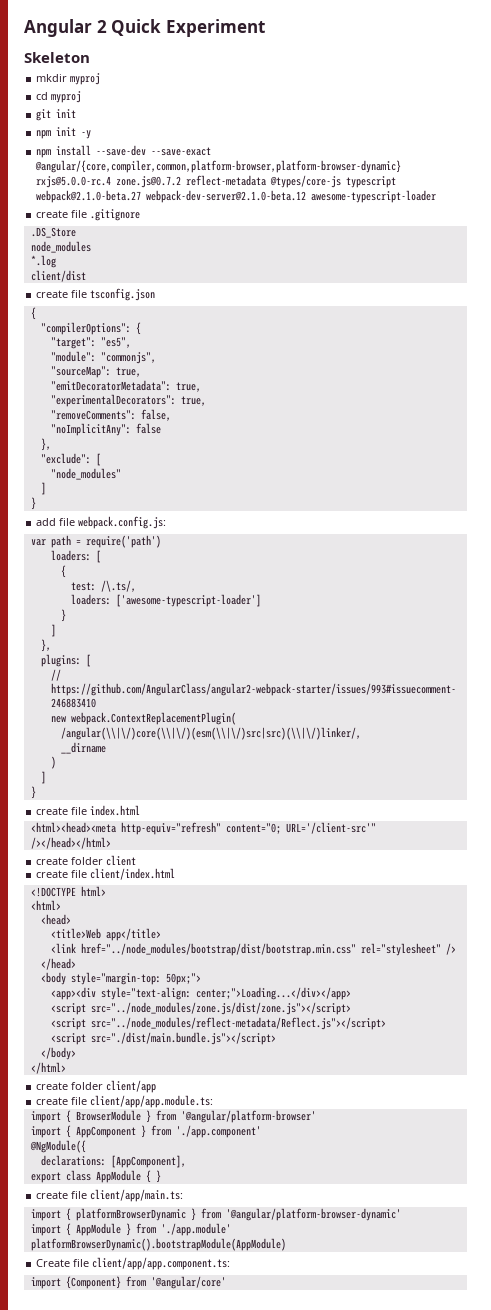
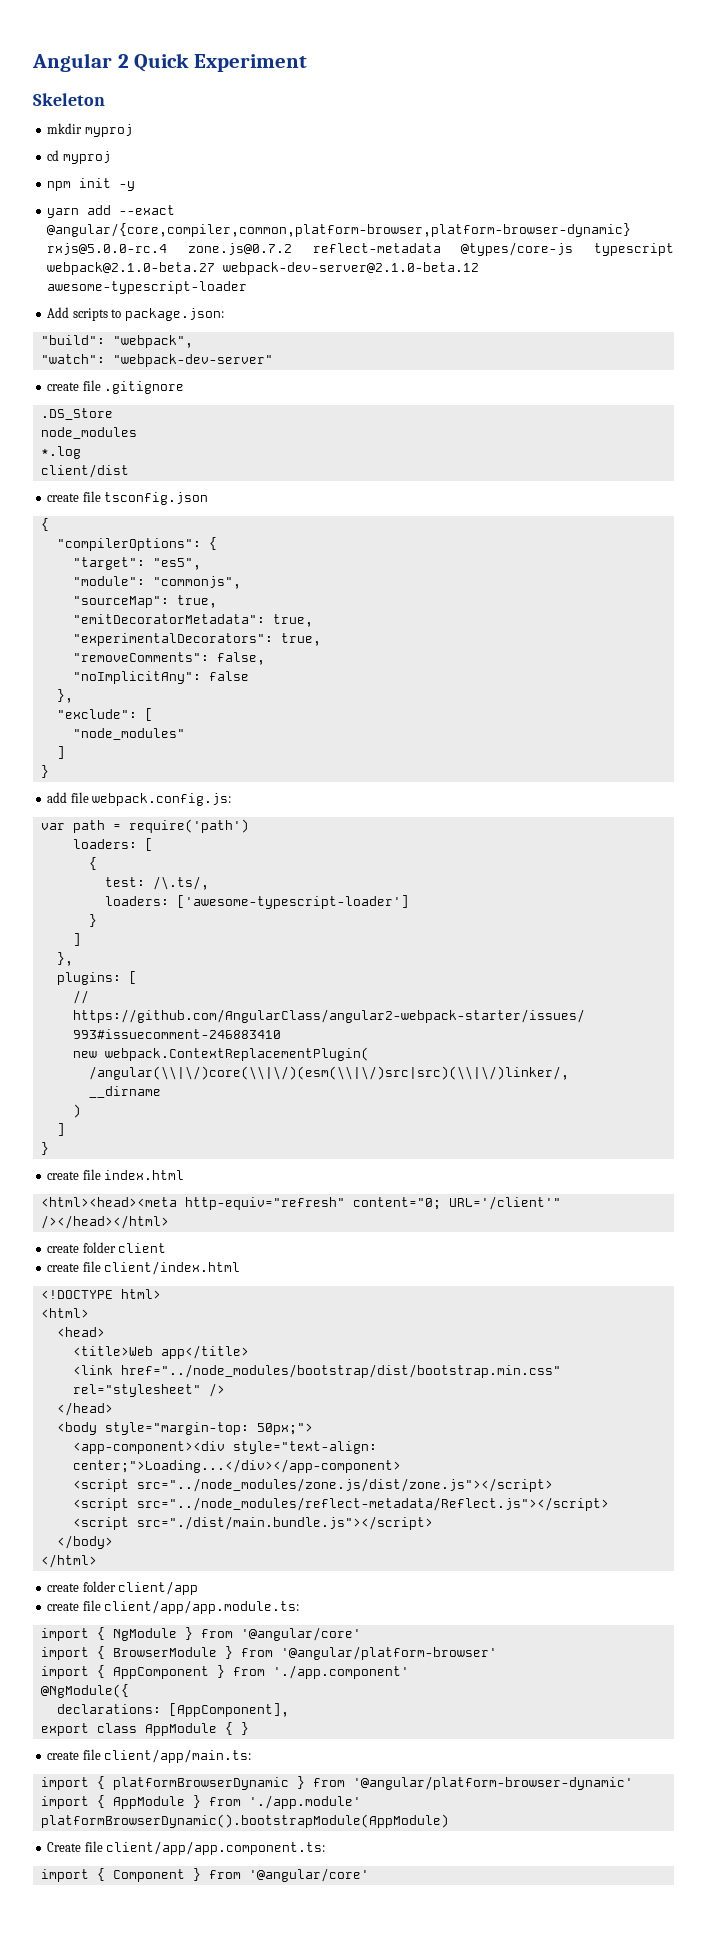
- git init
- npm install --save-dev --save-exact @angular/{core,compiler,common,platform-browser,platform-browser-dynamic} rxjs@5.0.0-rc.4 zone.js@0.7.2 reflect-metadata @types/core-js typescript webpack@2.1.0-beta.27 webpack-dev-server@2.1.0-beta.12 awesome-typescript-loader
+ yarn add --exact @angular/{core,compiler,common,platform-browser,platform-browser-dynamic} rxjs@5.0.0-rc.4 zone.js@0.7.2 reflect-metadata @types/core-js typescript webpack@2.1.0-beta.27 webpack-dev-server@2.1.0-beta.12 awesome-typescript-loader
+ Add scripts to package.json:
+ "build": "webpack",
+ "watch": "webpack-dev-server"
- <html><head><meta http-equiv="refresh" content="0; URL='/client-src'" /></head></html>
+ <html><head><meta http-equiv="refresh" content="0; URL='/client'" /></head></html>
- <app><div style="text-align: center;">Loading...</div></app>
+ <app-component><div style="text-align: center;">Loading...</div></app-component>
+ import { NgModule } from '@angular/core'
- import {Component} from '@angular/core'
+ import { Component } from '@angular/core'

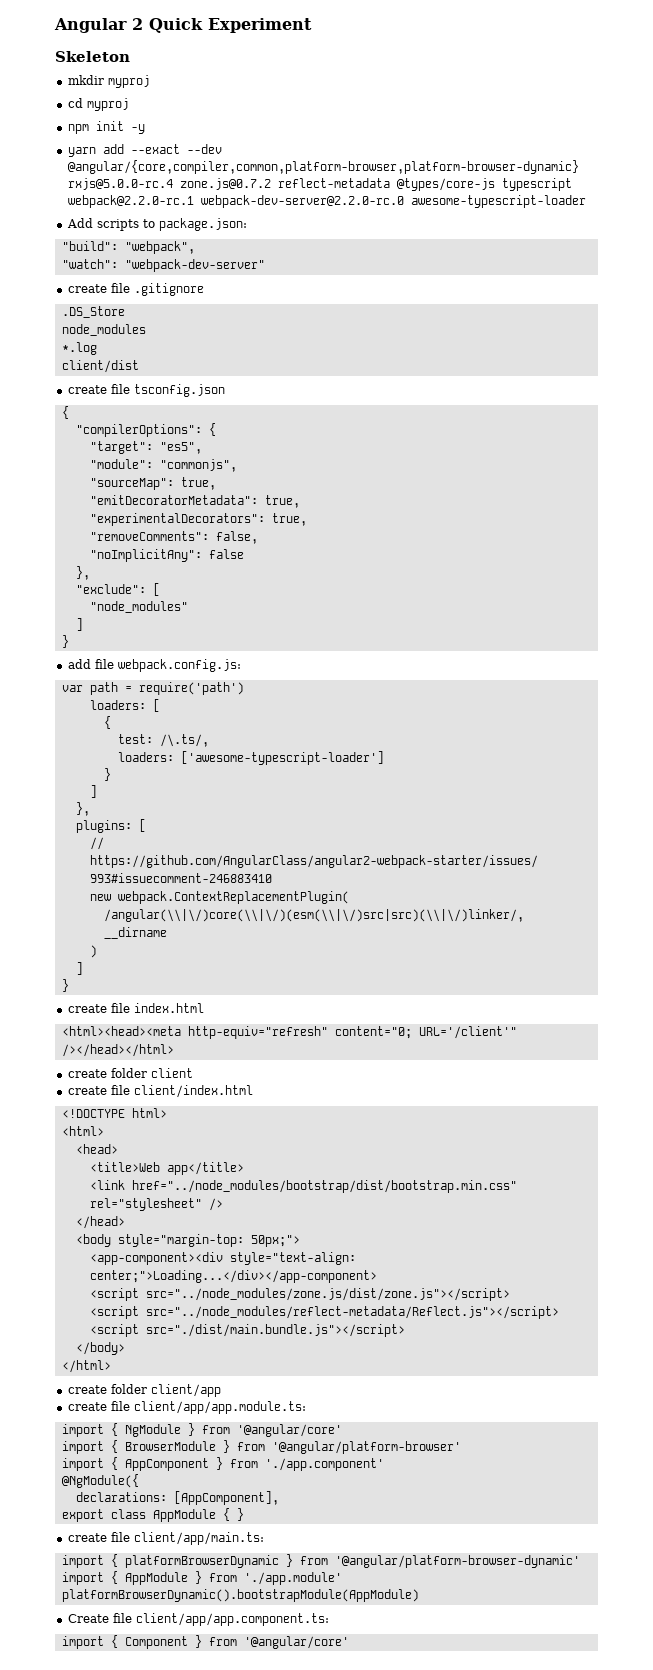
- yarn add --exact @angular/{core,compiler,common,platform-browser,platform-browser-dynamic} rxjs@5.0.0-rc.4 zone.js@0.7.2 reflect-metadata @types/core-js typescript webpack@2.1.0-beta.27 webpack-dev-server@2.1.0-beta.12 awesome-typescript-loader
+ yarn add --exact --dev @angular/{core,compiler,common,platform-browser,platform-browser-dynamic} rxjs@5.0.0-rc.4 zone.js@0.7.2 reflect-metadata @types/core-js typescript webpack@2.2.0-rc.1 webpack-dev-server@2.2.0-rc.0 awesome-typescript-loader

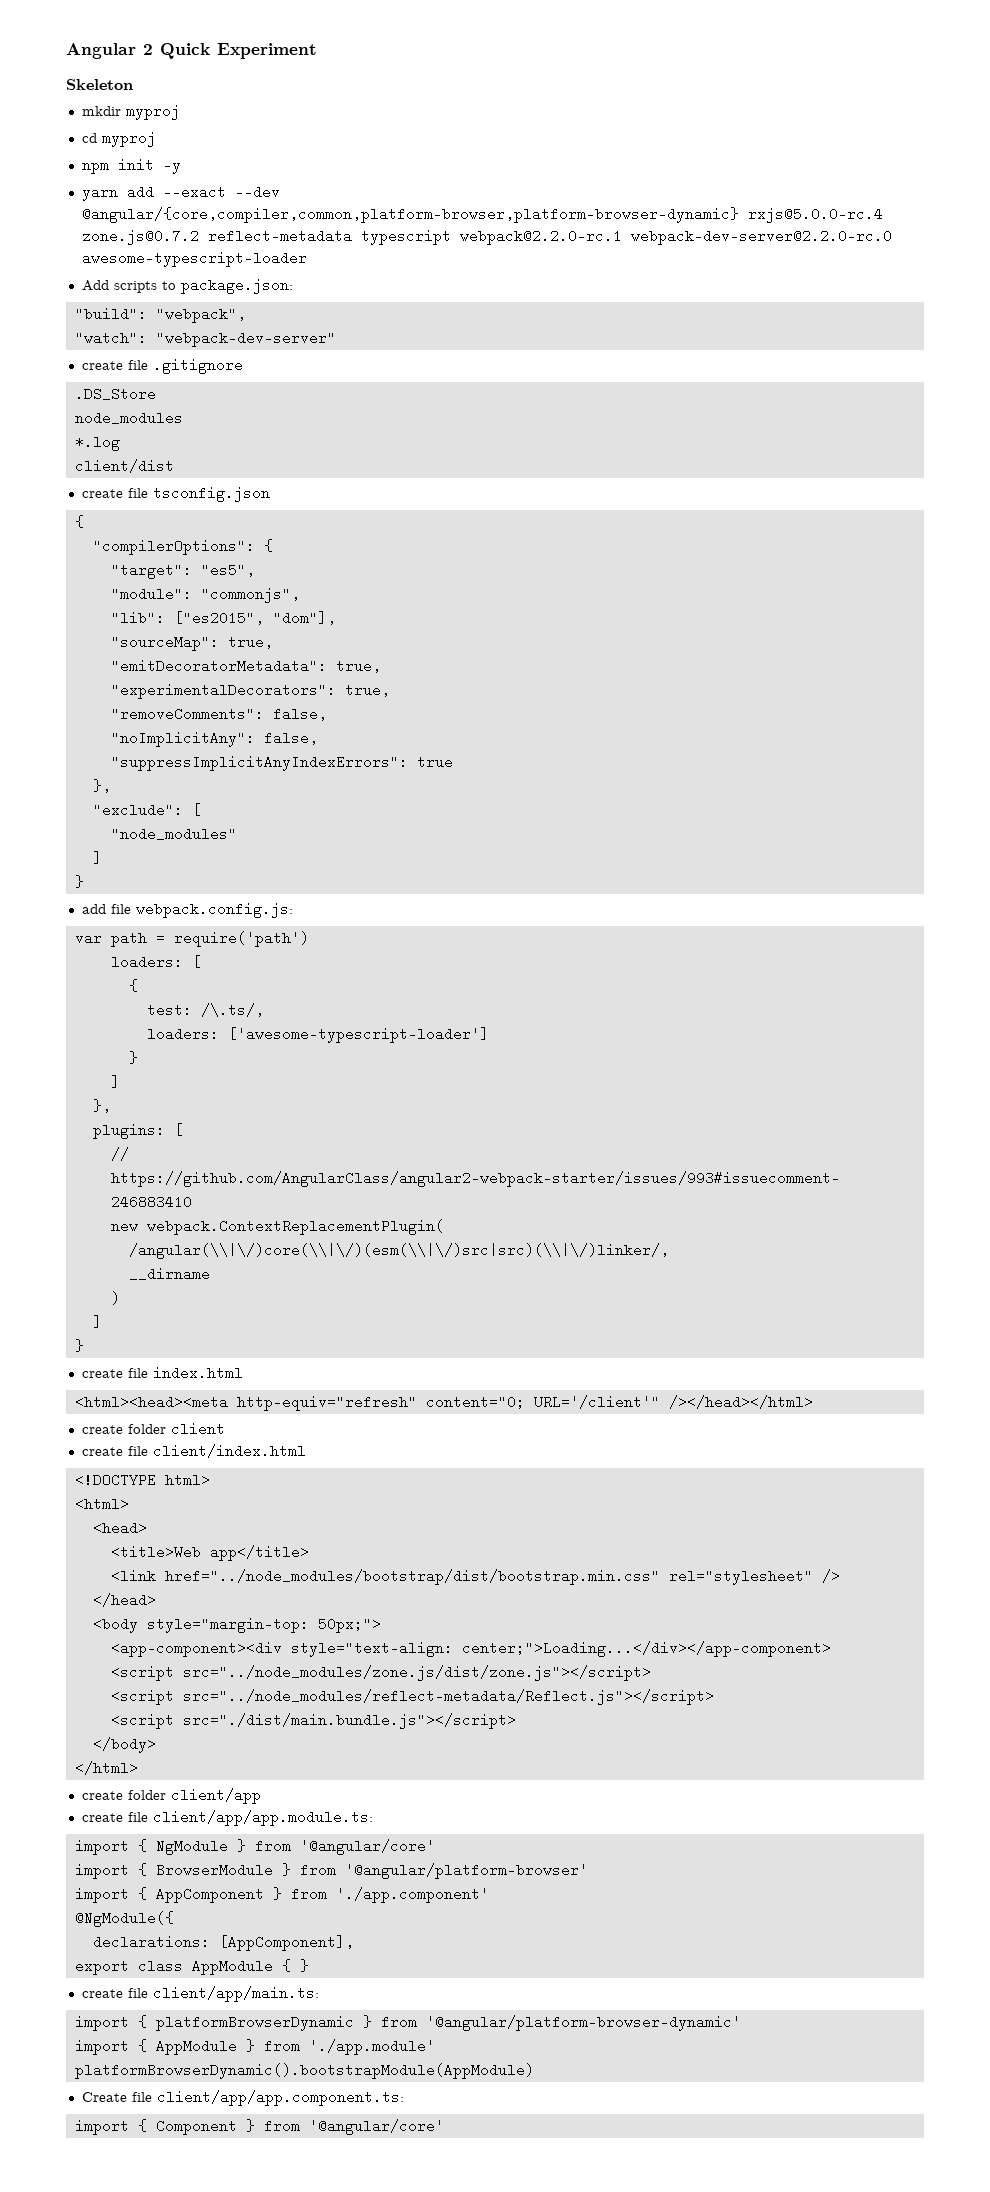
- yarn add --exact --dev @angular/{core,compiler,common,platform-browser,platform-browser-dynamic} rxjs@5.0.0-rc.4 zone.js@0.7.2 reflect-metadata @types/core-js typescript webpack@2.2.0-rc.1 webpack-dev-server@2.2.0-rc.0 awesome-typescript-loader
+ yarn add --exact --dev @angular/{core,compiler,common,platform-browser,platform-browser-dynamic} rxjs@5.0.0-rc.4 zone.js@0.7.2 reflect-metadata typescript webpack@2.2.0-rc.1 webpack-dev-server@2.2.0-rc.0 awesome-typescript-loader
+ "lib": ["es2015", "dom"],
- "noImplicitAny": false
+ "noImplicitAny": false,
+ "suppressImplicitAnyIndexErrors": true

